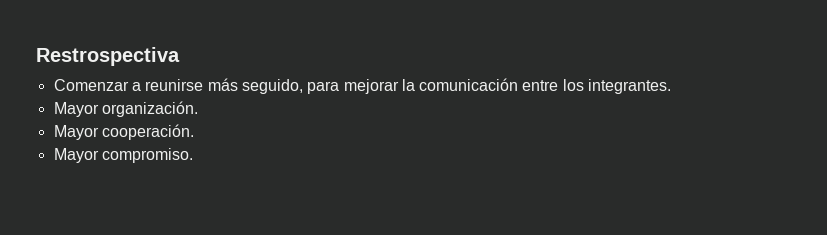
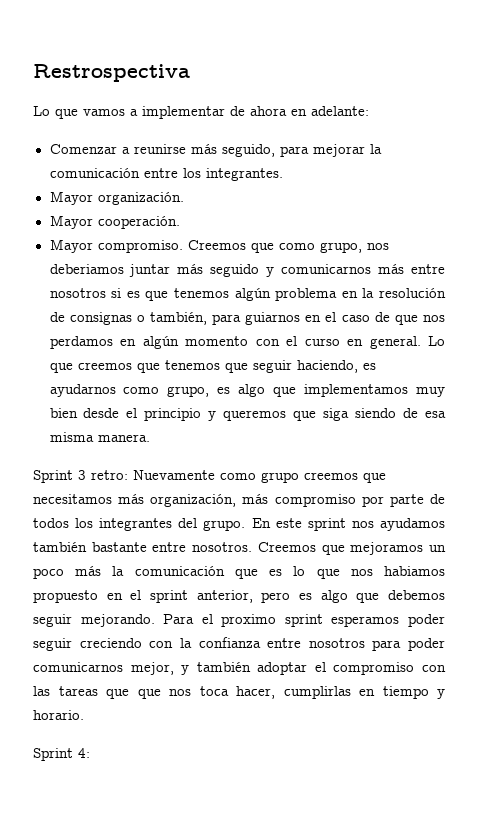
+ Lo que vamos a implementar de ahora en adelante:
+ Creemos que como grupo, nos deberiamos juntar más seguido y comunicarnos más entre nosotros si es que tenemos algún problema en la resolución de consignas o también, para guiarnos en el caso de que nos perdamos en algún momento con el curso en general. Lo que creemos que tenemos que seguir haciendo, es ayudarnos como grupo, es algo que implementamos muy bien desde el principio y queremos que siga siendo de esa misma manera.
+ Sprint 3 retro: Nuevamente como grupo creemos que necesitamos más organización, más compromiso por parte de todos los integrantes del grupo. En este sprint nos ayudamos también bastante entre nosotros. Creemos que mejoramos un poco más la comunicación que es lo que nos habiamos propuesto en el sprint anterior, pero es algo que debemos seguir mejorando. Para el proximo sprint esperamos poder seguir creciendo con la confianza entre nosotros para poder comunicarnos mejor, y también adoptar el compromiso con las tareas que que nos toca hacer, cumplirlas en tiempo y horario.
+ Sprint 4:

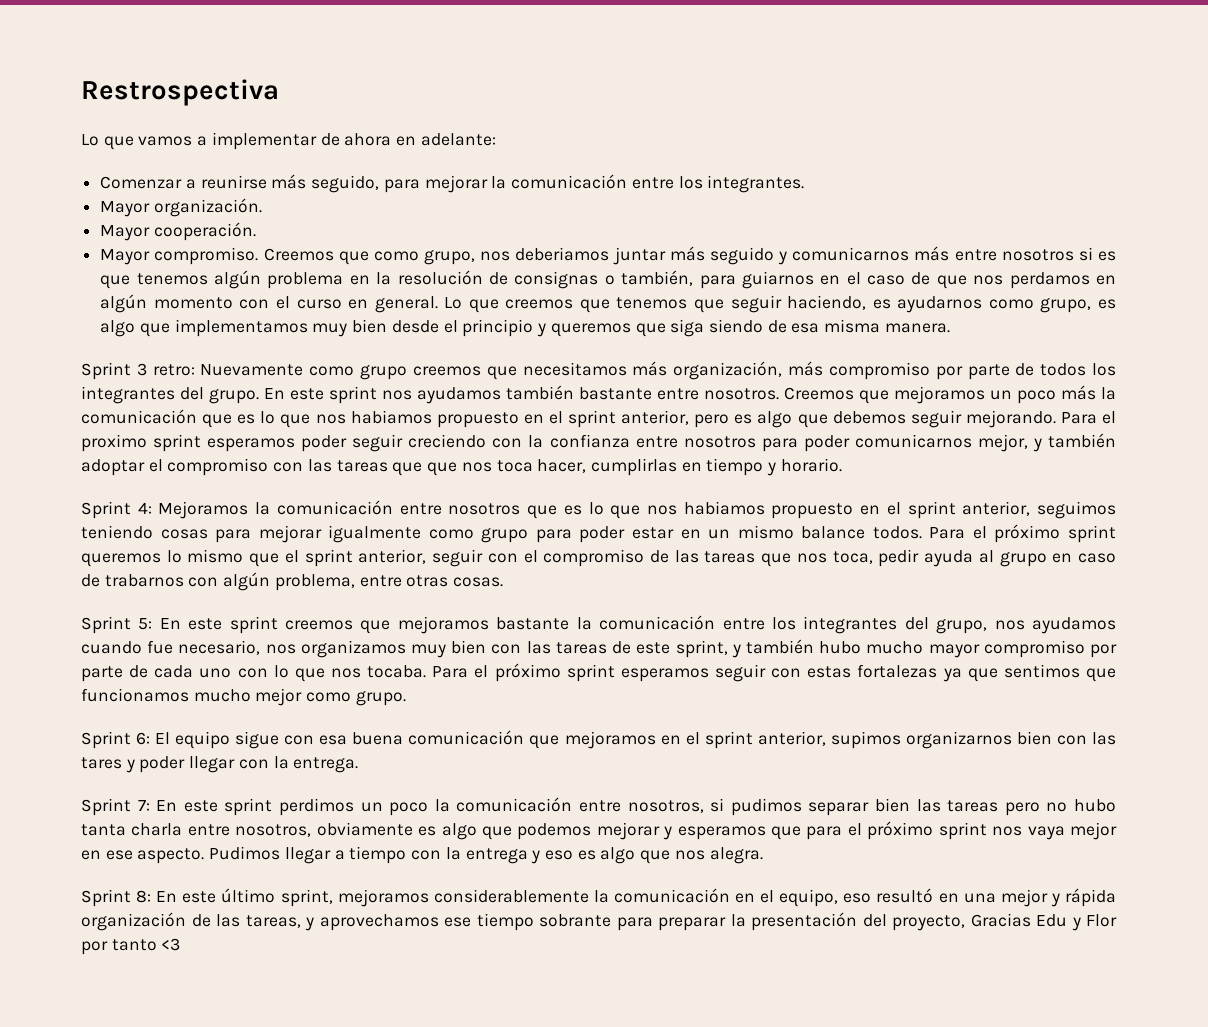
- Sprint 4:
+ Sprint 4: Mejoramos la comunicación entre nosotros que es lo que nos habiamos propuesto en el sprint anterior, seguimos teniendo cosas para mejorar igualmente como grupo para poder estar en un mismo balance todos. Para el próximo sprint queremos lo mismo que el sprint anterior, seguir con el compromiso de las tareas que nos toca, pedir ayuda al grupo en caso de trabarnos con algún problema, entre otras cosas.
+ Sprint 5: En este sprint creemos que mejoramos bastante la comunicación entre los integrantes del grupo, nos ayudamos cuando fue necesario, nos organizamos muy bien con las tareas de este sprint, y también hubo mucho mayor compromiso por parte de cada uno con lo que nos tocaba. Para el próximo sprint esperamos seguir con estas fortalezas ya que sentimos que funcionamos mucho mejor como grupo.
+ Sprint 6: El equipo sigue con esa buena comunicación que mejoramos en el sprint anterior, supimos organizarnos bien con las tares y poder llegar con la entrega.
+ Sprint 7: En este sprint perdimos un poco la comunicación entre nosotros, si pudimos separar bien las tareas pero no hubo tanta charla entre nosotros, obviamente es algo que podemos mejorar y esperamos que para el próximo sprint nos vaya mejor en ese aspecto. Pudimos llegar a tiempo con la entrega y eso es algo que nos alegra.
+ Sprint 8: En este último sprint, mejoramos considerablemente la comunicación en el equipo, eso resultó en una mejor y rápida organización de las tareas, y aprovechamos ese tiempo sobrante para preparar la presentación del proyecto, Gracias Edu y Flor por tanto <3

